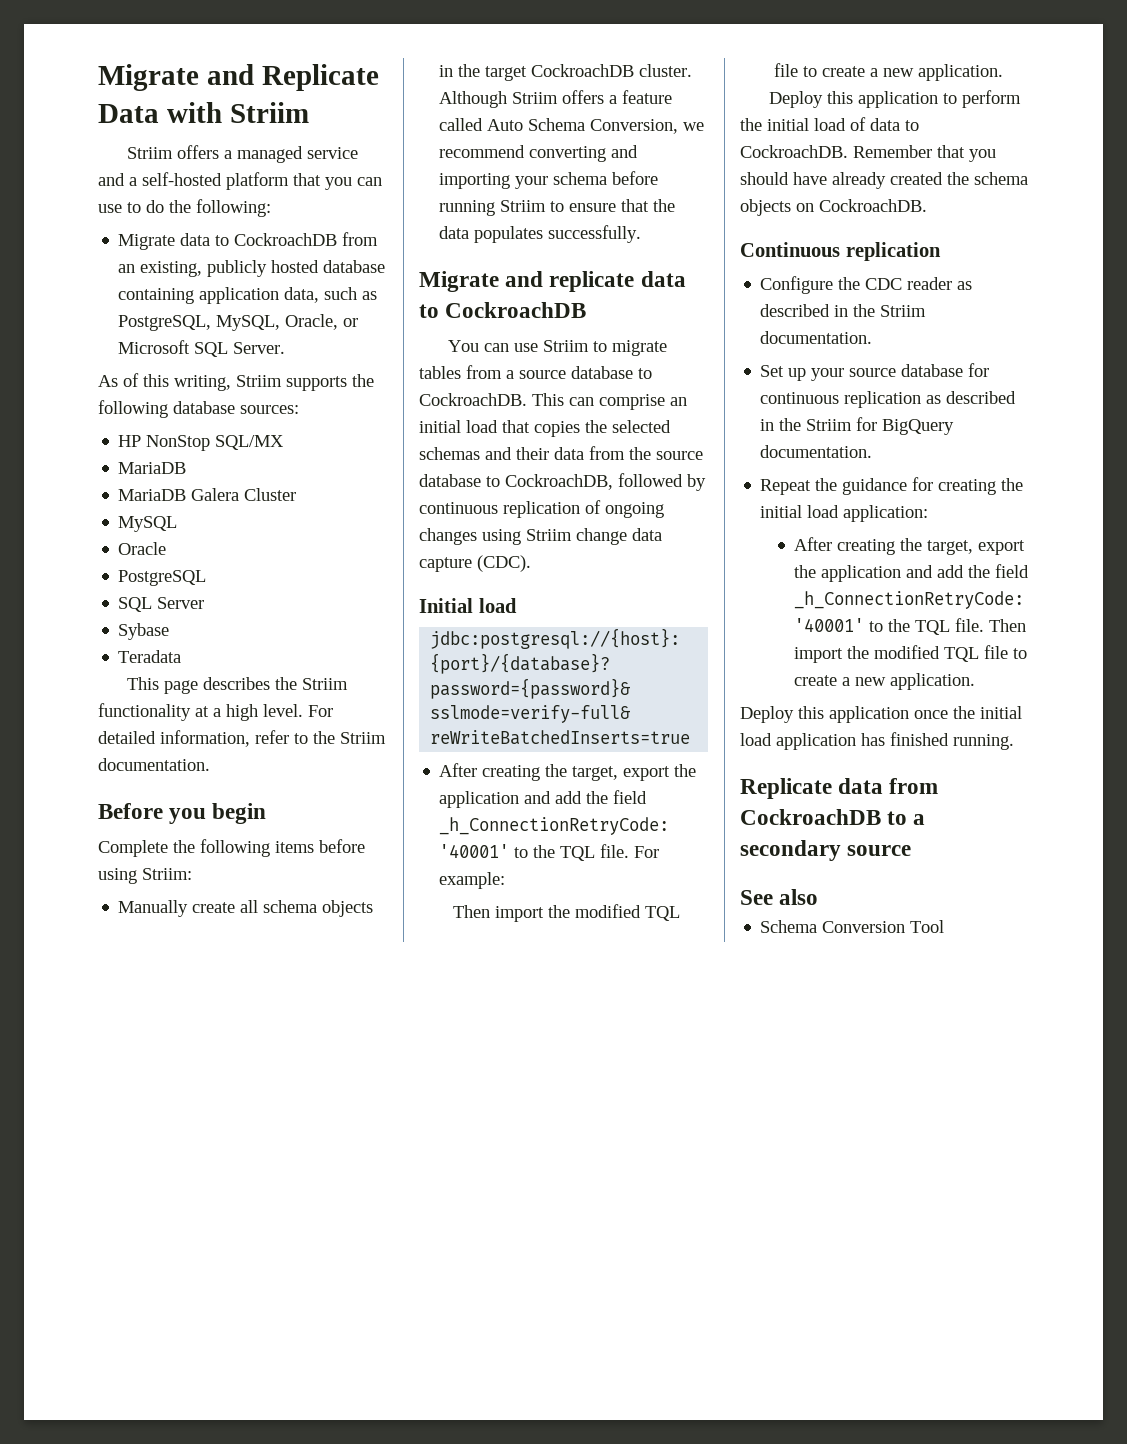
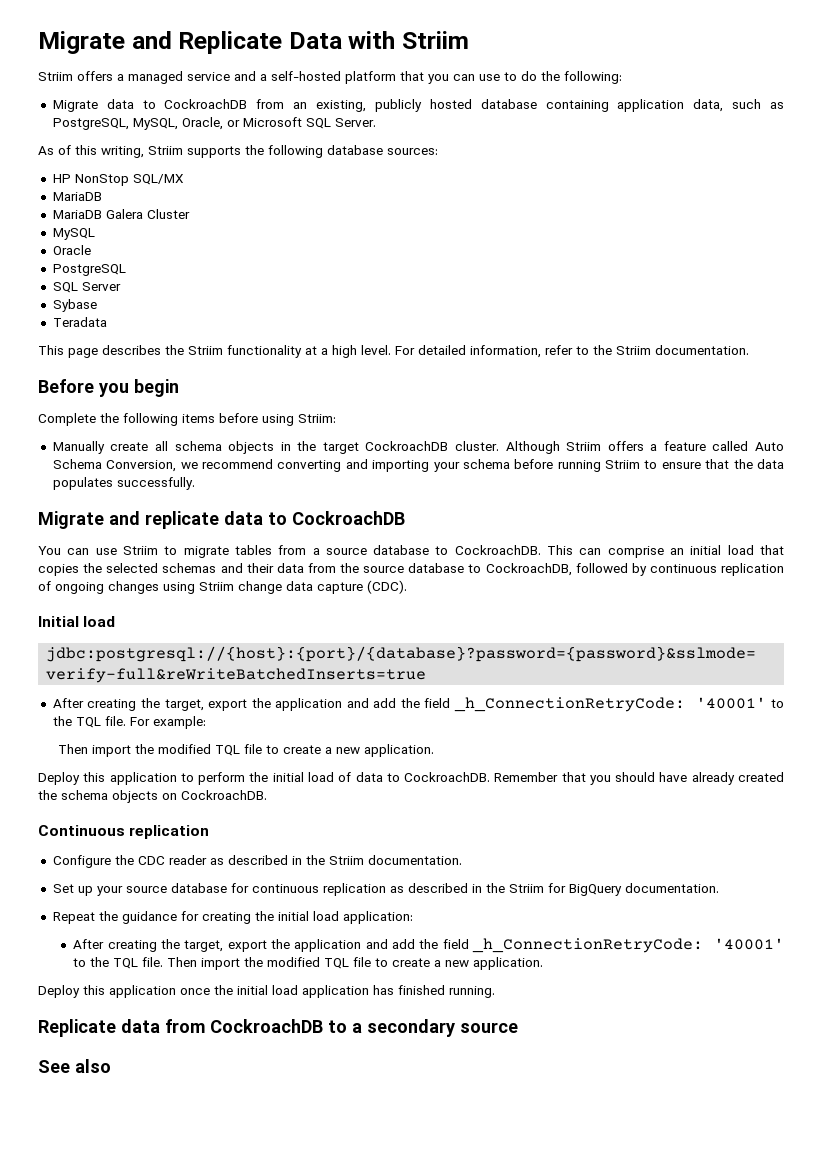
- Schema Conversion Tool

